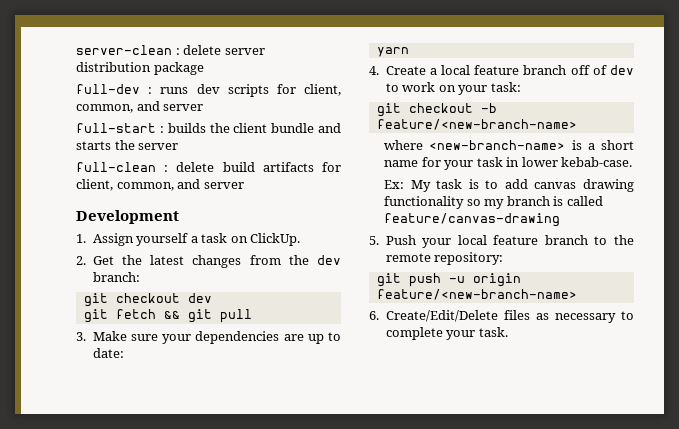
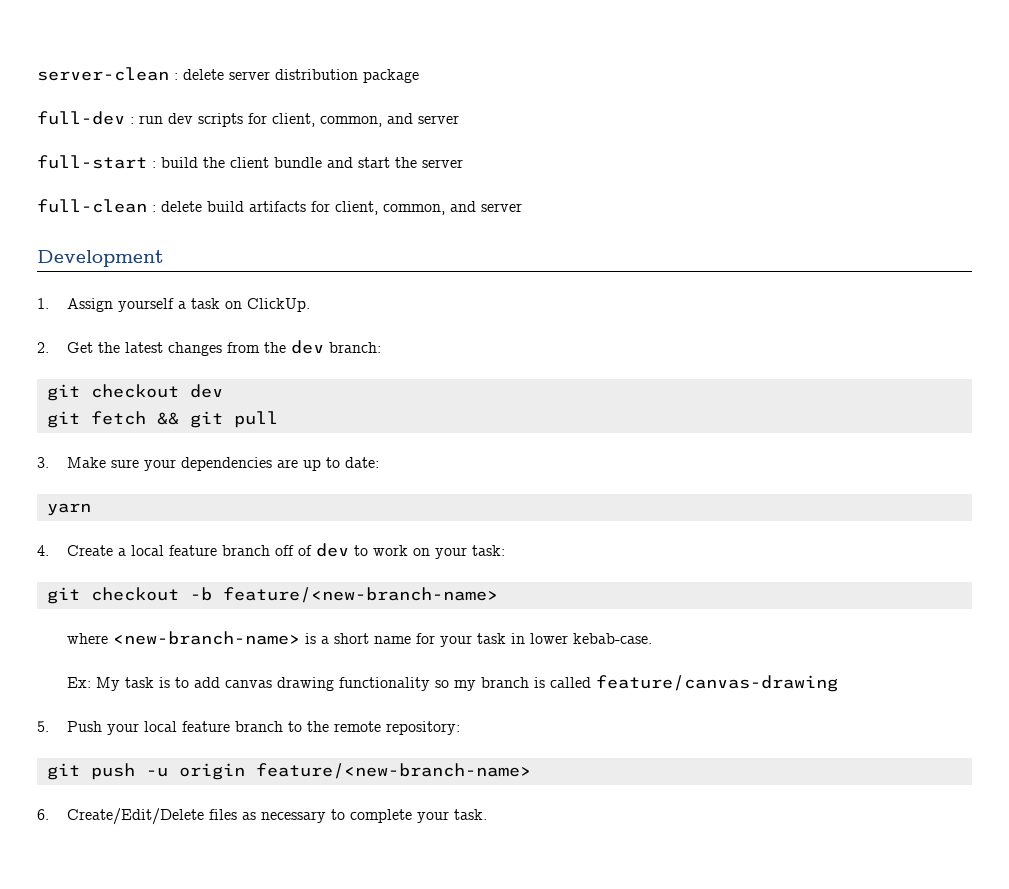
- full-dev : runs dev scripts for client, common, and server
+ full-dev : run dev scripts for client, common, and server
- full-start : builds the client bundle and starts the server
+ full-start : build the client bundle and start the server

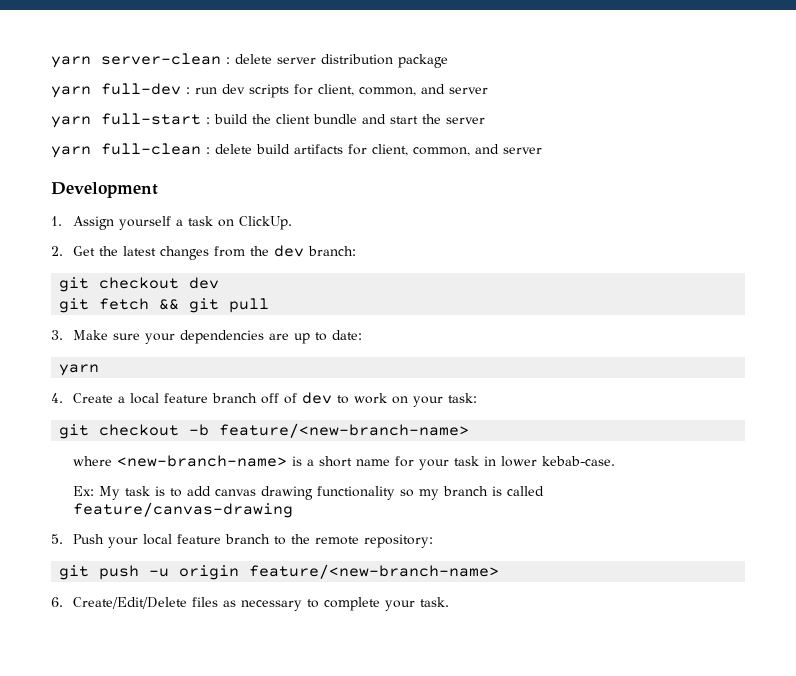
- server-clean : delete server distribution package
+ yarn server-clean : delete server distribution package
- full-dev : run dev scripts for client, common, and server
+ yarn full-dev : run dev scripts for client, common, and server
- full-start : build the client bundle and start the server
+ yarn full-start : build the client bundle and start the server
- full-clean : delete build artifacts for client, common, and server
+ yarn full-clean : delete build artifacts for client, common, and server

